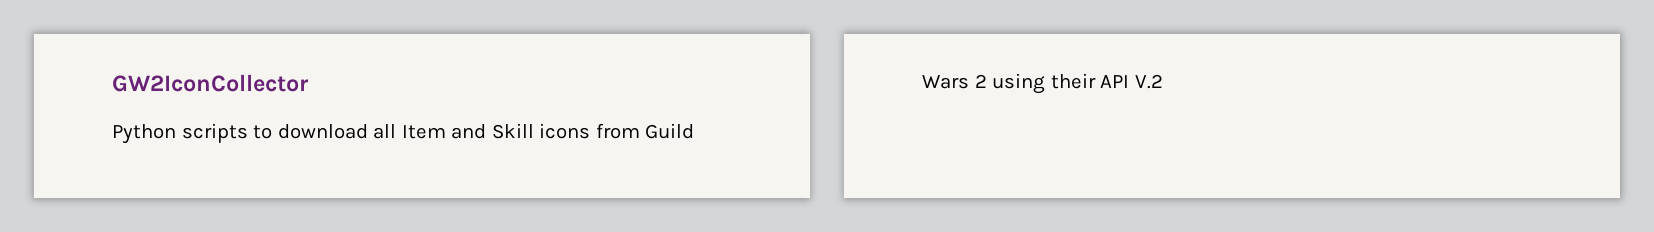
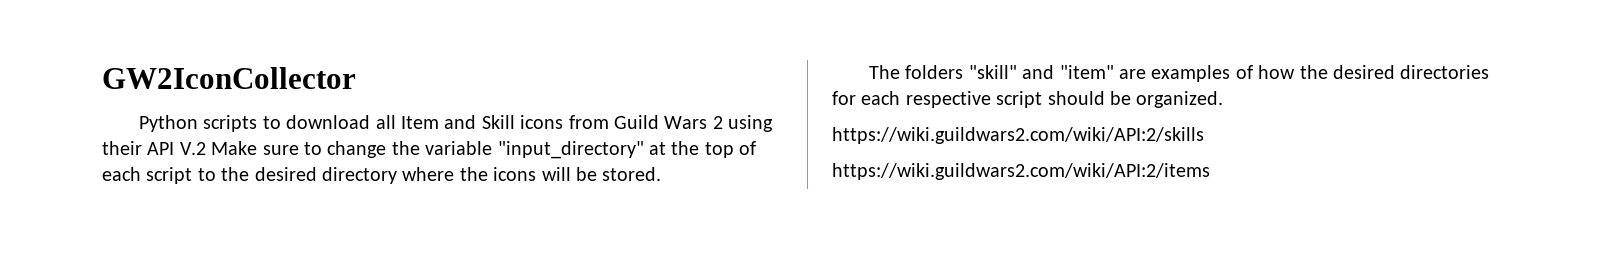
- Python scripts to download all Item and Skill icons from Guild Wars 2 using their API V.2
+ Python scripts to download all Item and Skill icons from Guild Wars 2 using their API V.2 Make sure to change the variable "input_directory" at the top of each script to the desired directory where the icons will be stored.
+ The folders "skill" and "item" are examples of how the desired directories for each respective script should be organized.
+ https://wiki.guildwars2.com/wiki/API:2/skills
+ https://wiki.guildwars2.com/wiki/API:2/items

